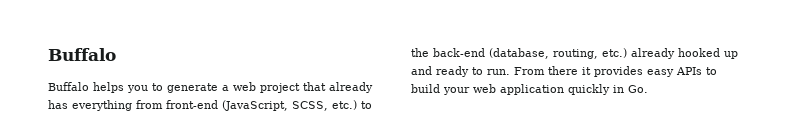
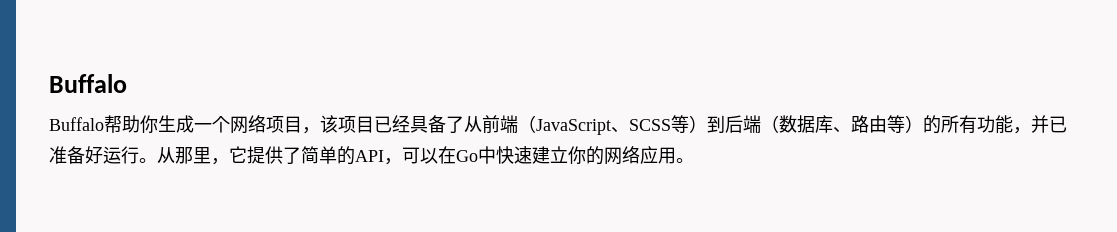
- Buffalo helps you to generate a web project that already has everything from front-end (JavaScript, SCSS, etc.) to the back-end (database, routing, etc.) already hooked up and ready to run. From there it provides easy APIs to build your web application quickly in Go.
+ Buffalo帮助你生成一个网络项目，该项目已经具备了从前端（JavaScript、SCSS等）到后端（数据库、路由等）的所有功能，并已准备好运行。从那里，它提供了简单的API，可以在Go中快速建立你的网络应用。

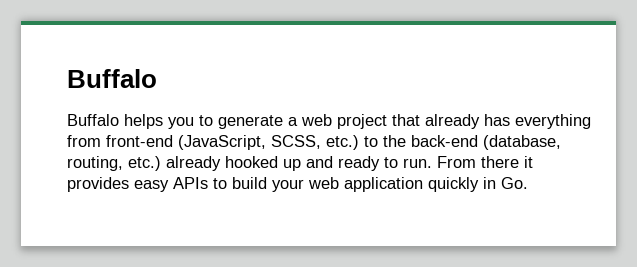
- Buffalo帮助你生成一个网络项目，该项目已经具备了从前端（JavaScript、SCSS等）到后端（数据库、路由等）的所有功能，并已准备好运行。从那里，它提供了简单的API，可以在Go中快速建立你的网络应用。
+ Buffalo helps you to generate a web project that already has everything from front-end (JavaScript, SCSS, etc.) to the back-end (database, routing, etc.) already hooked up and ready to run. From there it provides easy APIs to build your web application quickly in Go.

